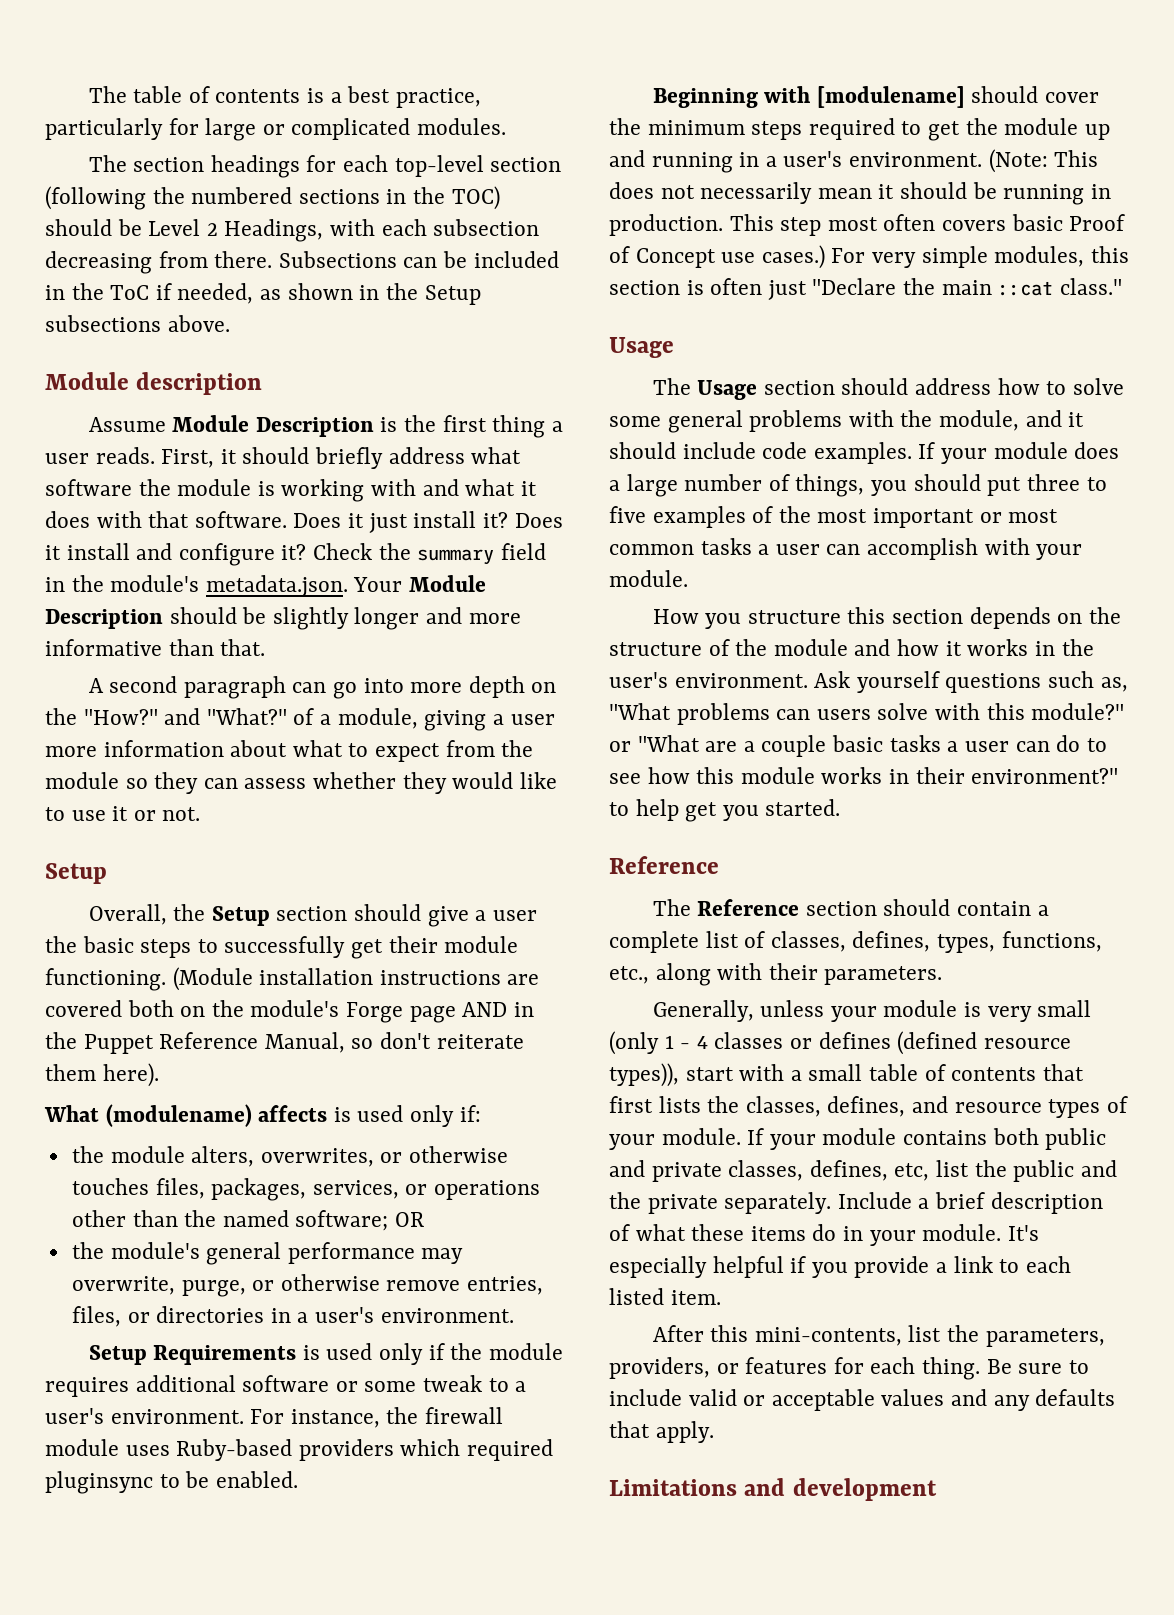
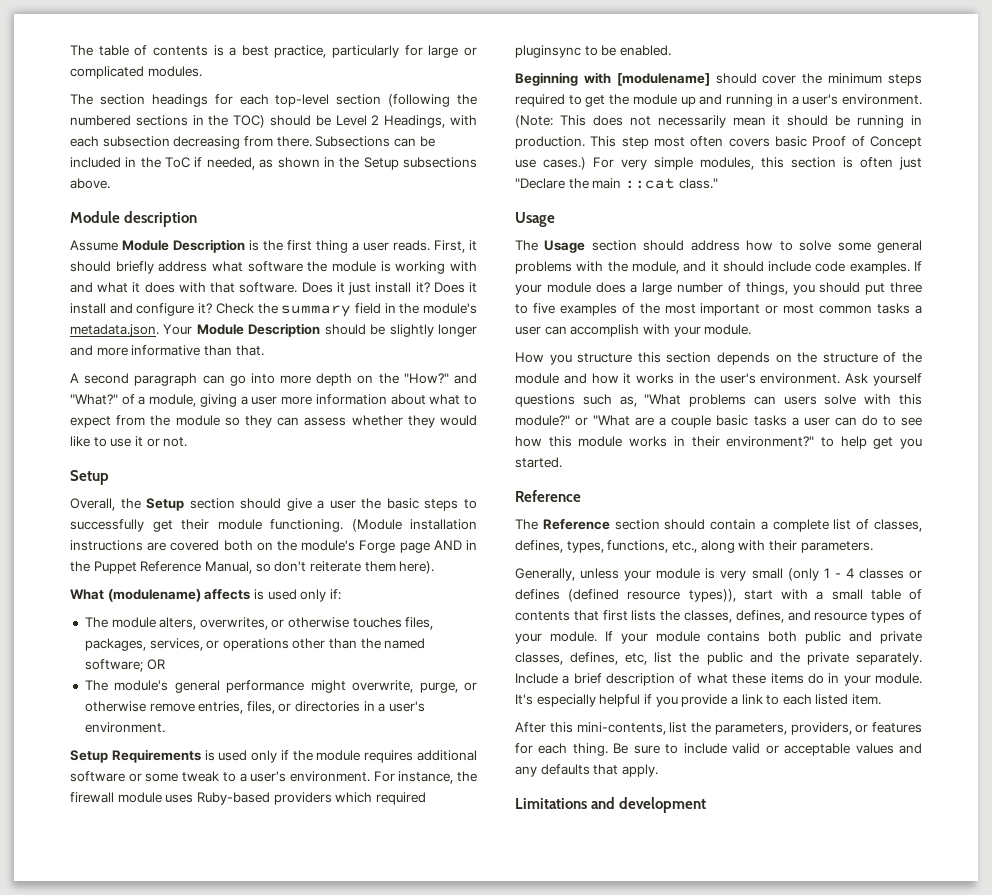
- the module alters, overwrites, or otherwise touches files, packages, services, or operations other than the named software; OR
+ The module alters, overwrites, or otherwise touches files, packages, services, or operations other than the named software; OR
- the module's general performance may overwrite, purge, or otherwise remove entries, files, or directories in a user's environment.
+ The module's general performance might overwrite, purge, or otherwise remove entries, files, or directories in a user's environment.

